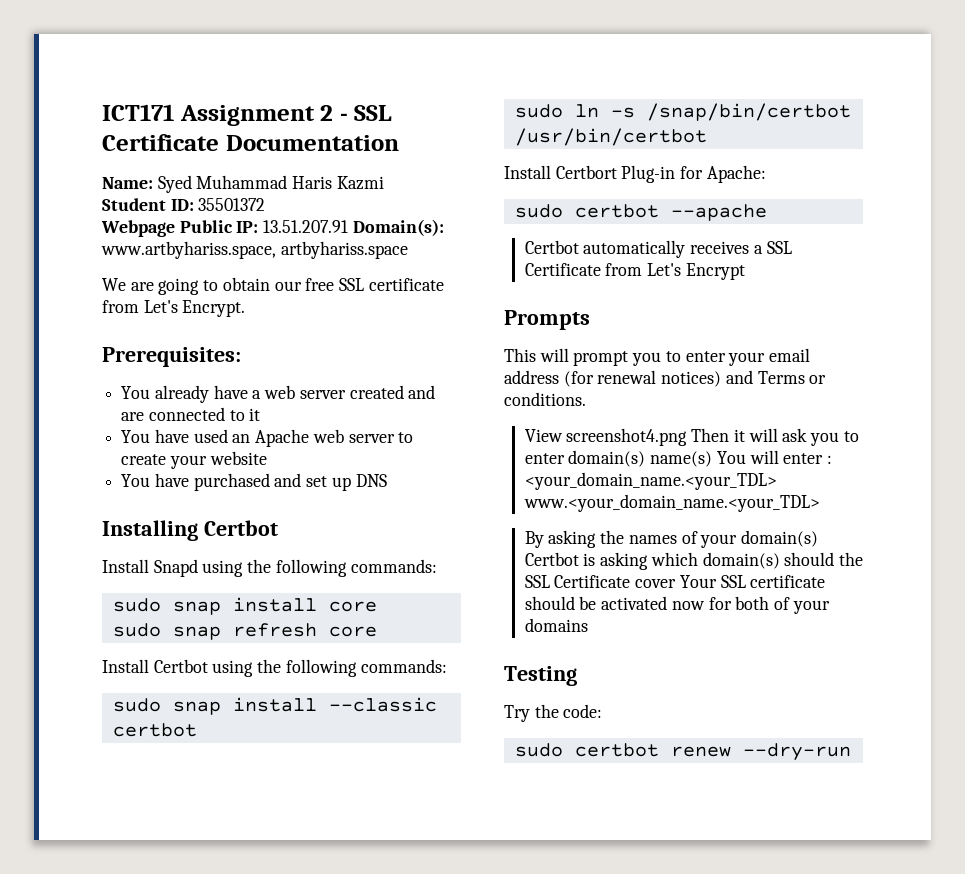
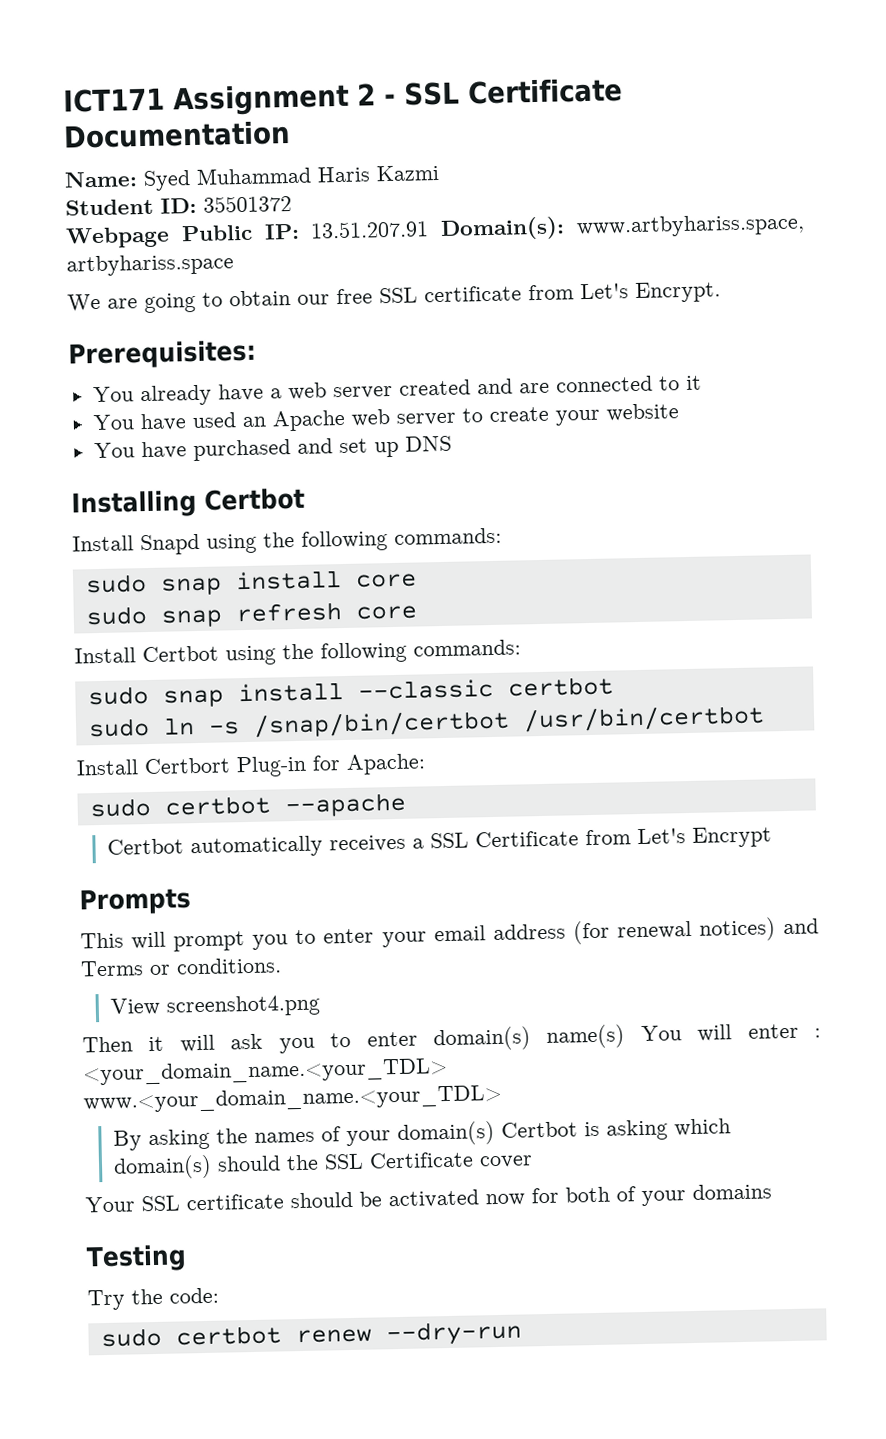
- View screenshot4.png Then it will ask you to enter domain(s) name(s) You will enter : <your_domain_name.<your_TDL> www.<your_domain_name.<your_TDL>
+ View screenshot4.png
+ Then it will ask you to enter domain(s) name(s) You will enter : <your_domain_name.<your_TDL> www.<your_domain_name.<your_TDL>
- By asking the names of your domain(s) Certbot is asking which domain(s) should the SSL Certificate cover Your SSL certificate should be activated now for both of your domains
+ By asking the names of your domain(s) Certbot is asking which domain(s) should the SSL Certificate cover
+ Your SSL certificate should be activated now for both of your domains

